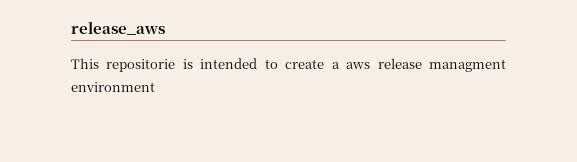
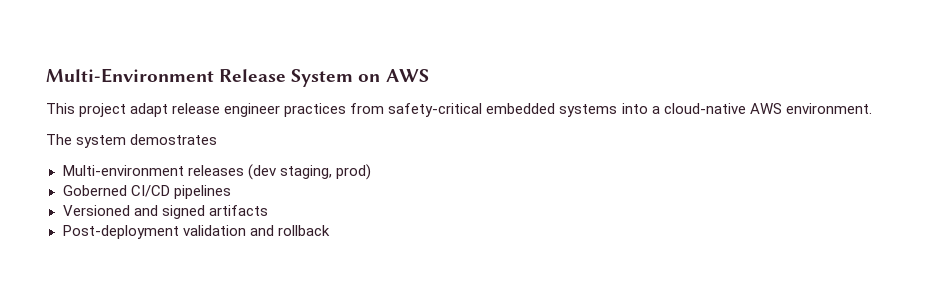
- release_aws
- This repositorie is intended to create a aws release managment environment
+ Multi-Environment Release System on AWS
+ This project adapt release engineer practices from safety-critical embedded systems into a cloud-native AWS environment.
+ The system demostrates
+ Multi-environment releases (dev staging, prod)
+ Goberned CI/CD pipelines
+ Versioned and signed artifacts
+ Post-deployment validation and rollback

